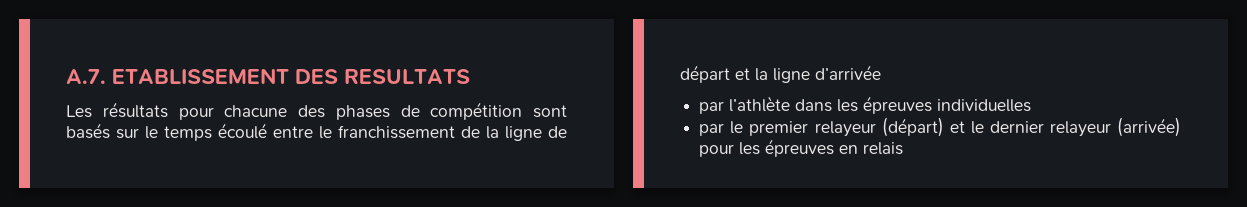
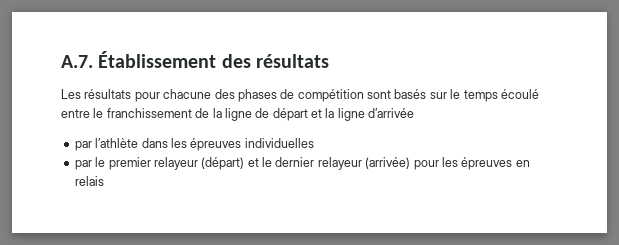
- A.7. ETABLISSEMENT DES RESULTATS
+ A.7. Établissement des résultats

